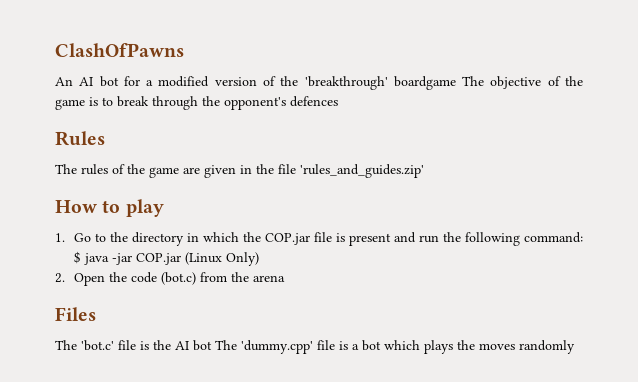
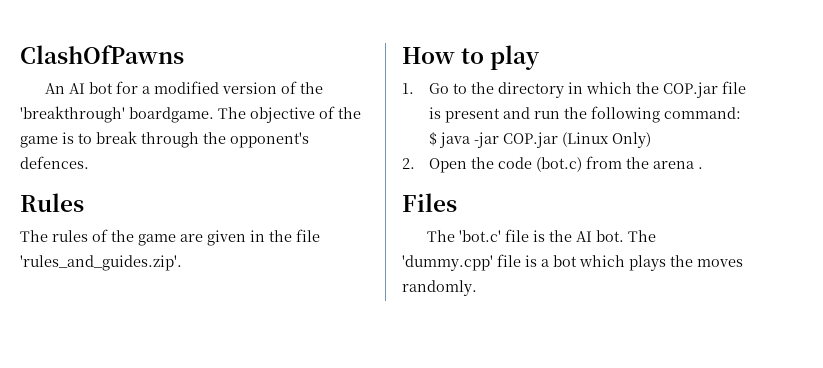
- An AI bot for a modified version of the 'breakthrough' boardgame The objective of the game is to break through the opponent's defences
+ An AI bot for a modified version of the 'breakthrough' boardgame. The objective of the game is to break through the opponent's defences.
- The rules of the game are given in the file 'rules_and_guides.zip'
+ The rules of the game are given in the file 'rules_and_guides.zip'.
- 2. Open the code (bot.c) from the arena
+ 2. Open the code (bot.c) from the arena .
- The 'bot.c' file is the AI bot The 'dummy.cpp' file is a bot which plays the moves randomly
+ The 'bot.c' file is the AI bot. The 'dummy.cpp' file is a bot which plays the moves randomly.

